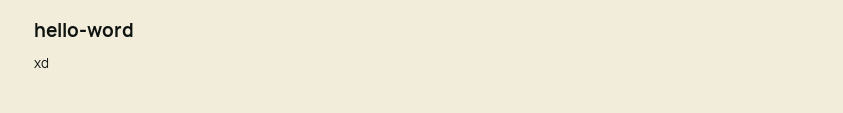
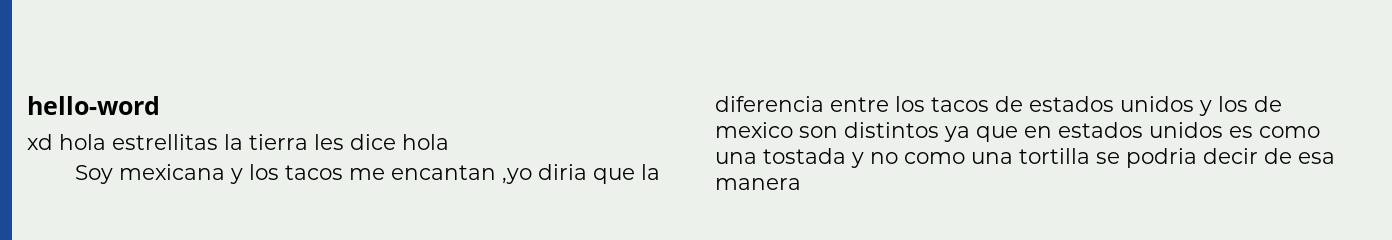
- xd
+ xd hola estrellitas la tierra les dice hola
+ Soy mexicana y los tacos me encantan ,yo diria que la diferencia entre los tacos de estados unidos y los de mexico son distintos ya que en estados unidos es como una tostada y no como una tortilla se podria decir de esa manera

